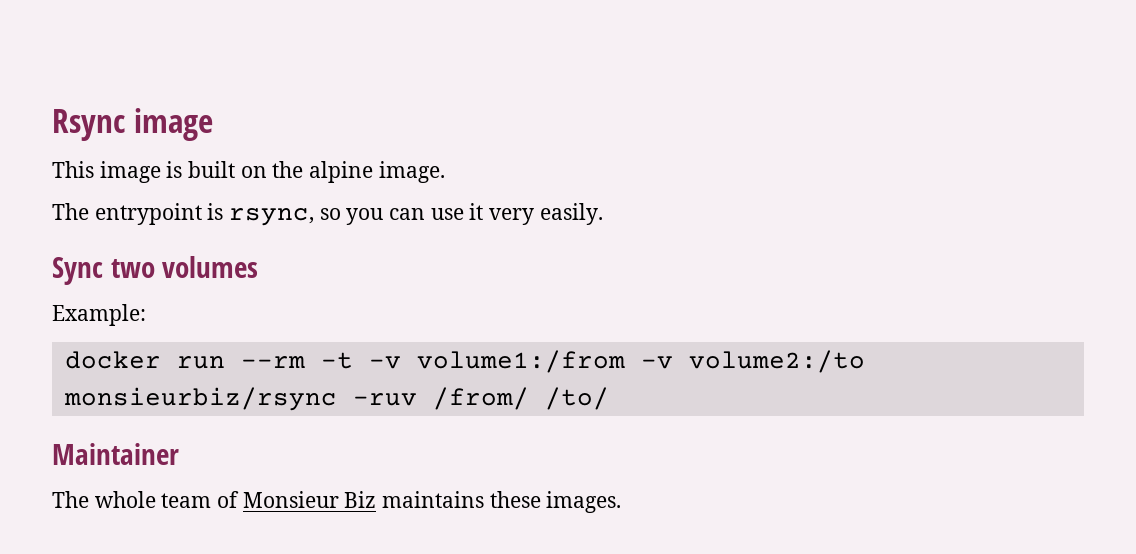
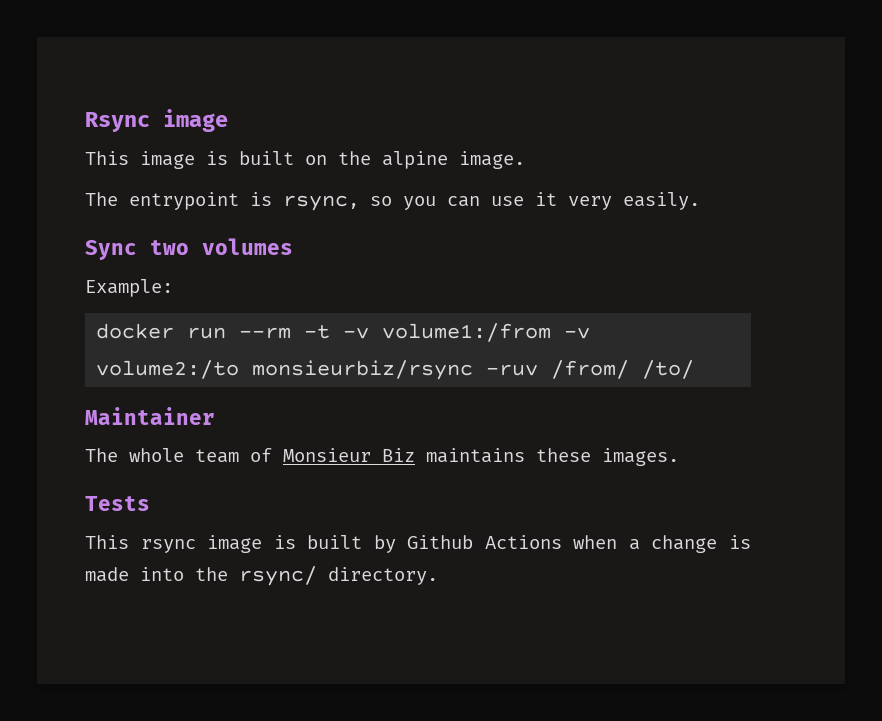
+ Tests
+ This rsync image is built by Github Actions when a change is made into the rsync/ directory.

